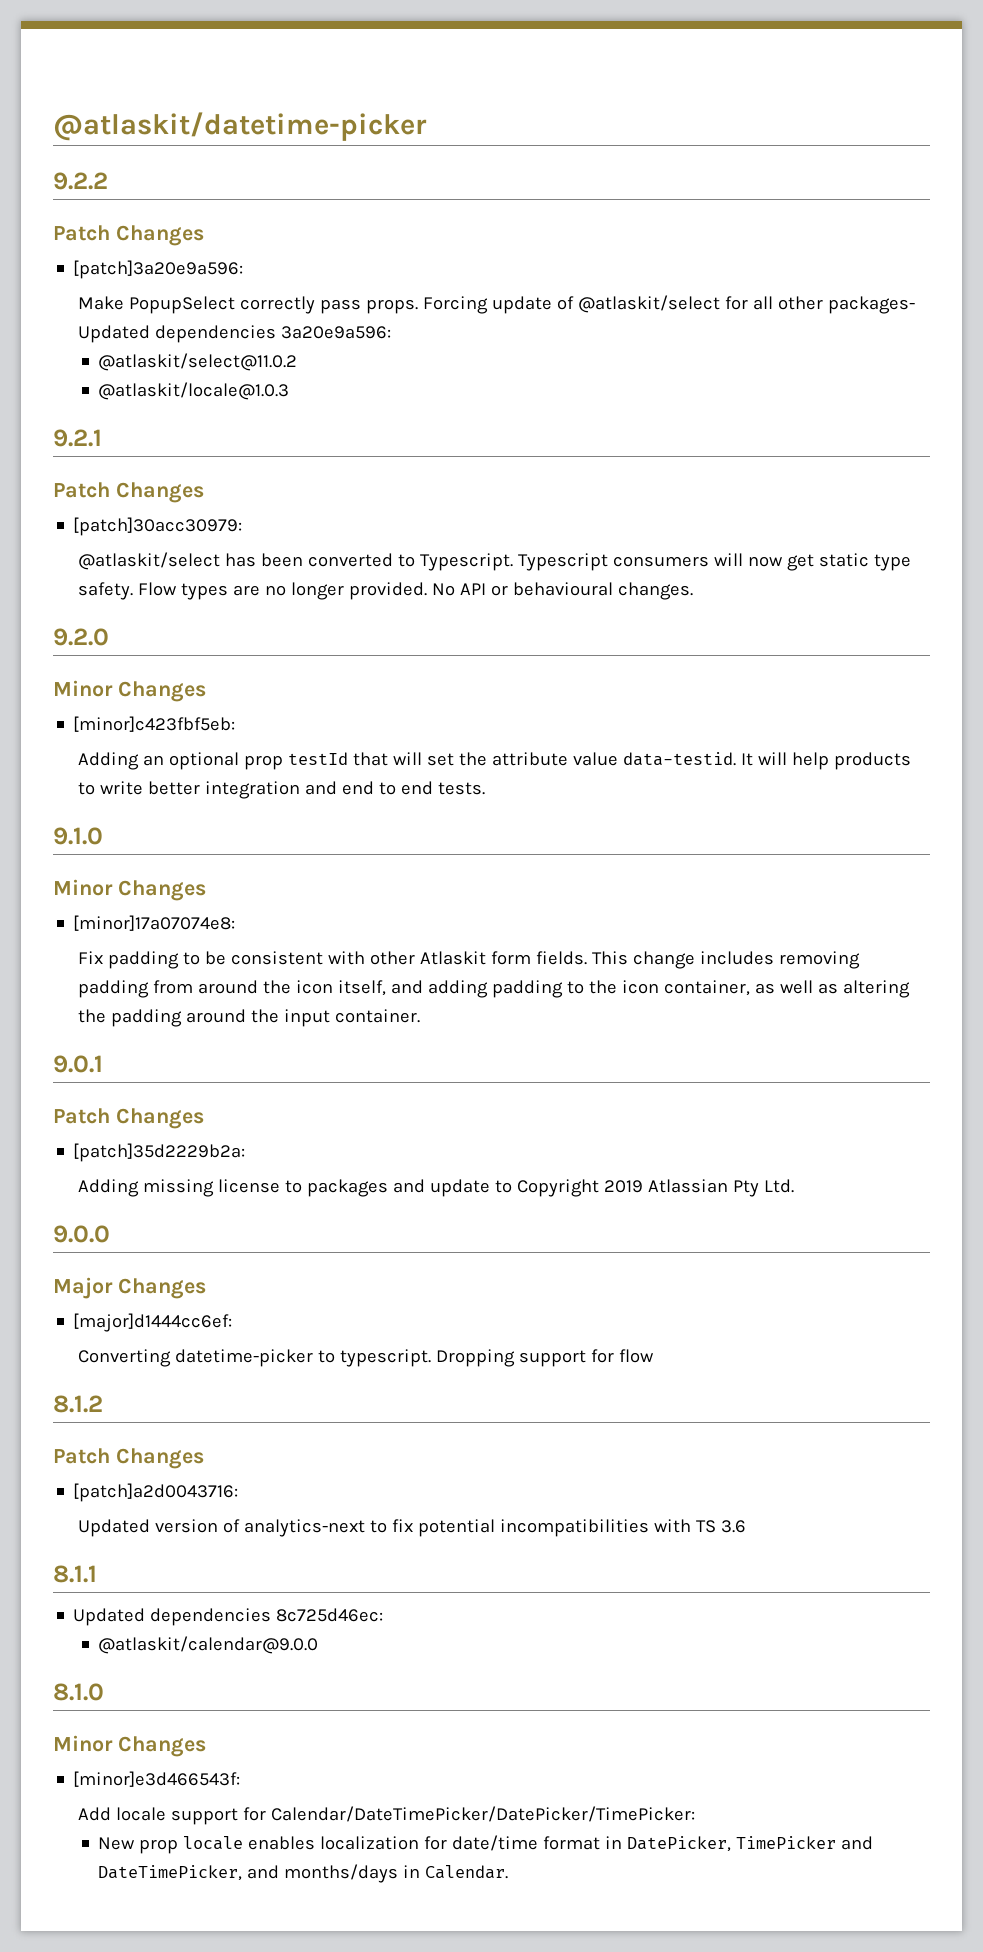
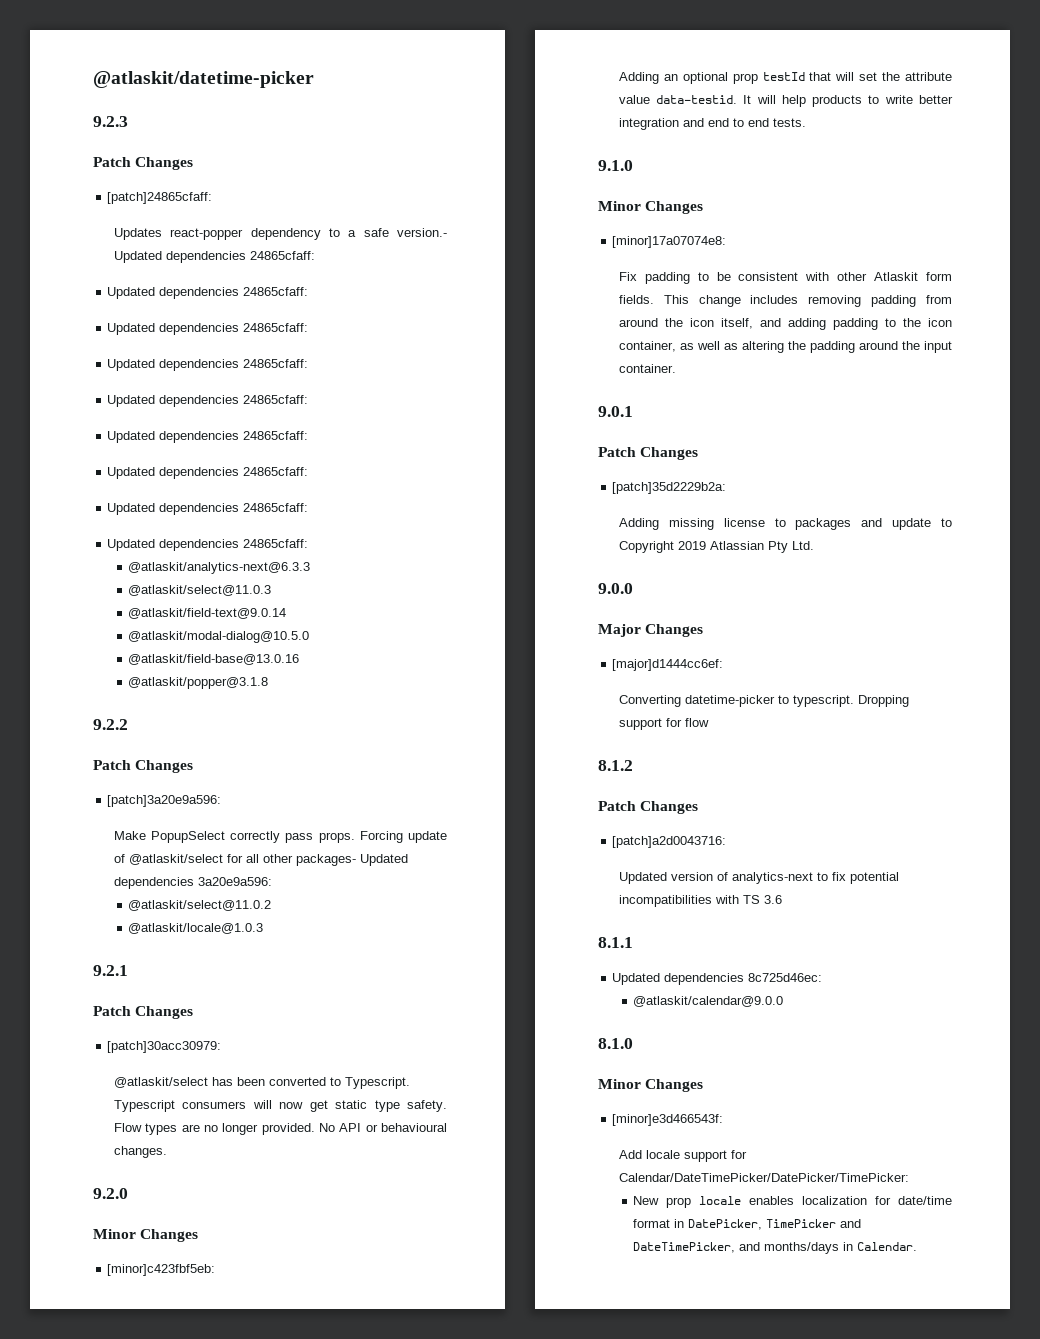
+ 9.2.3
+ Patch Changes
+ [patch]24865cfaff:
+ Updates react-popper dependency to a safe version.- Updated dependencies 24865cfaff:
+ Updated dependencies 24865cfaff:
+ Updated dependencies 24865cfaff:
+ Updated dependencies 24865cfaff:
+ Updated dependencies 24865cfaff:
+ Updated dependencies 24865cfaff:
+ Updated dependencies 24865cfaff:
+ Updated dependencies 24865cfaff:
+ Updated dependencies 24865cfaff:
+ @atlaskit/analytics-next@6.3.3
+ @atlaskit/select@11.0.3
+ @atlaskit/field-text@9.0.14
+ @atlaskit/modal-dialog@10.5.0
+ @atlaskit/field-base@13.0.16
+ @atlaskit/popper@3.1.8

